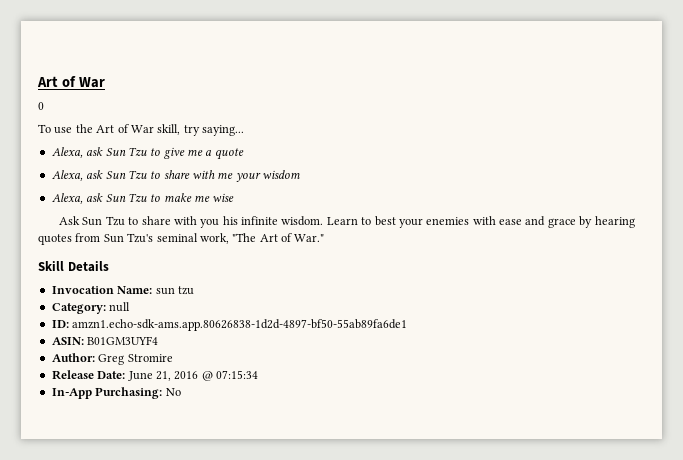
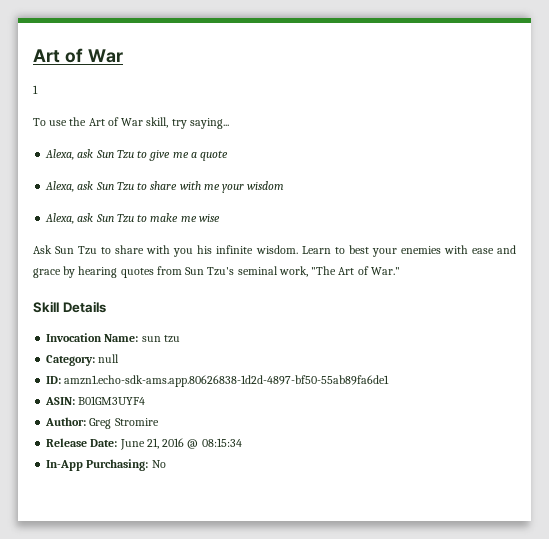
- 0
+ 1
- Release Date: June 21, 2016 @ 07:15:34
+ Release Date: June 21, 2016 @ 08:15:34

